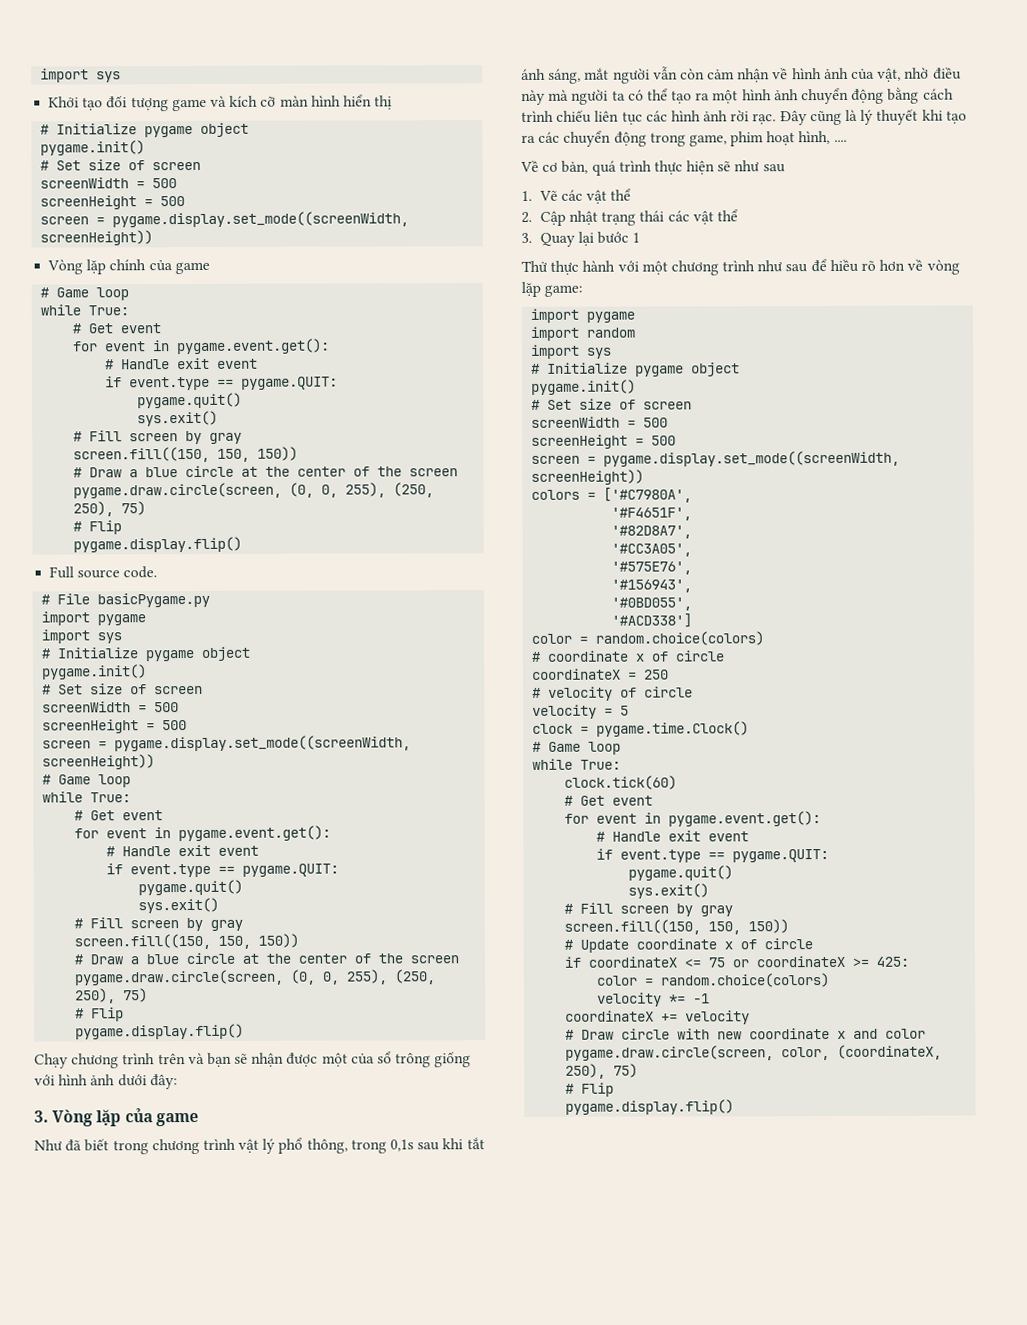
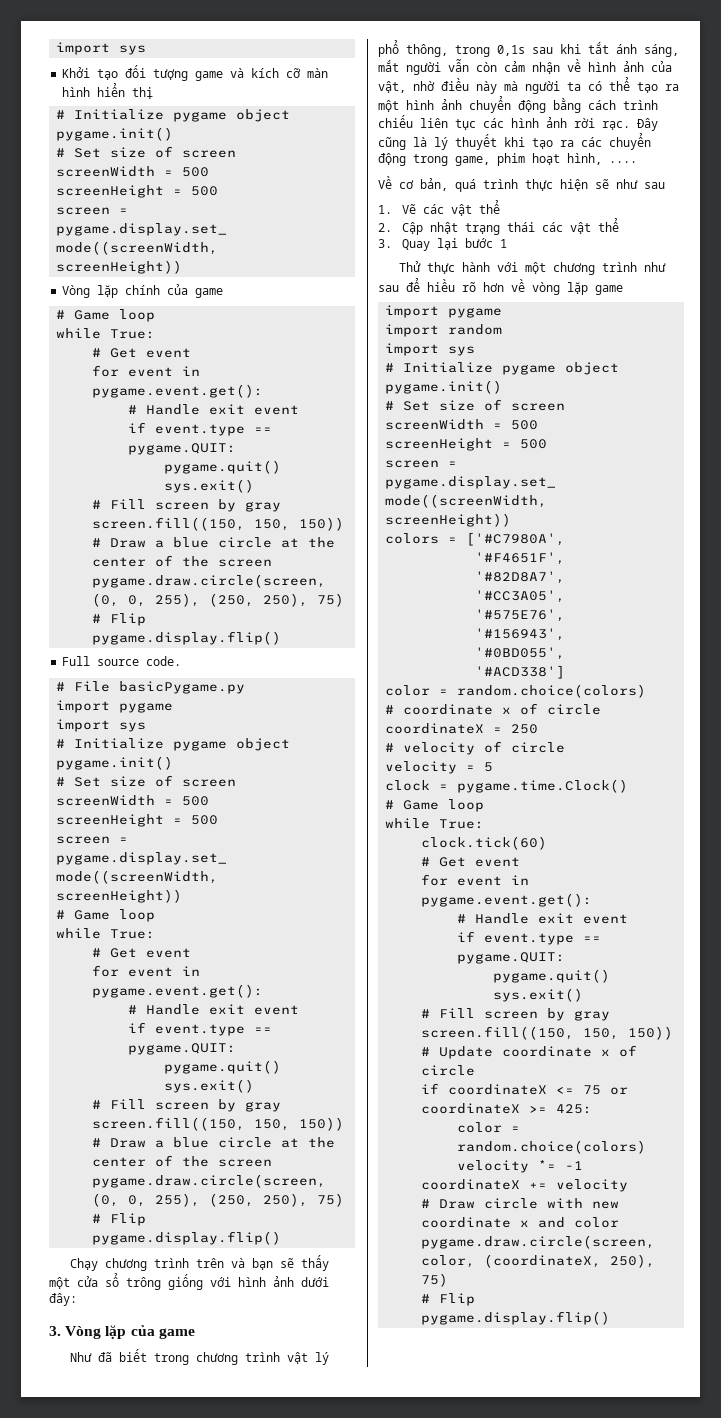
- Chạy chương trình trên và bạn sẽ nhận được một của sổ trông giống với hình ảnh dưới đây:
+ Chạy chương trình trên và bạn sẽ thấy một cửa sổ trông giống với hình ảnh dưới đây:
- Thử thực hành với một chương trình như sau để hiều rõ hơn về vòng lặp game:
+ Thử thực hành với một chương trình như sau để hiều rõ hơn về vòng lặp game

